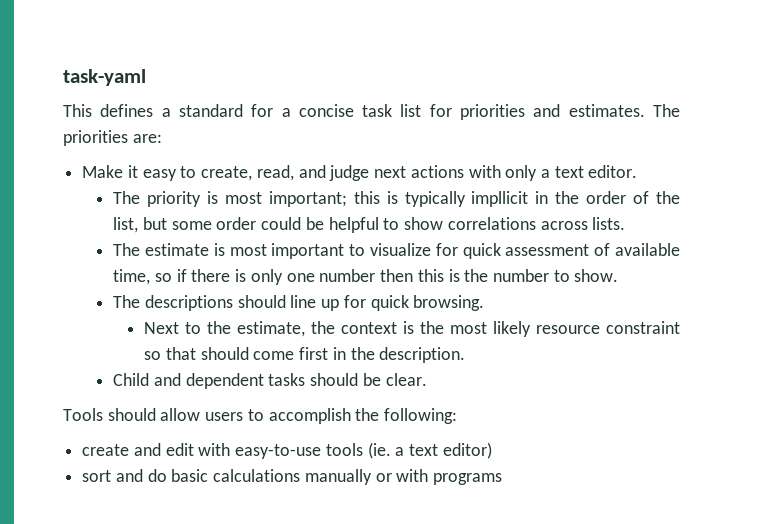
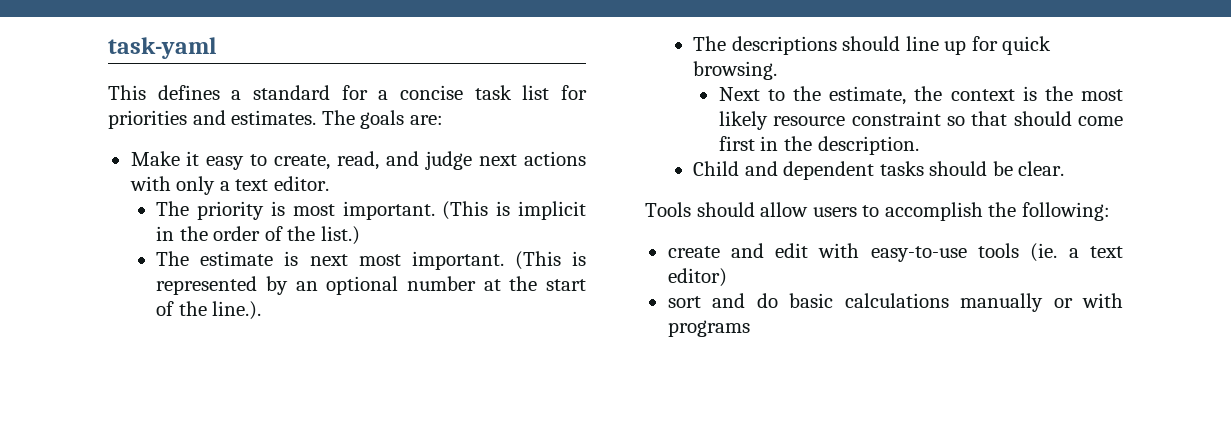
- The priorities are:
+ The goals are:
- The priority is most important; this is typically impllicit in the order of the list, but some order could be helpful to show correlations across lists.
- The estimate is most important to visualize for quick assessment of available time, so if there is only one number then this is the number to show.
+ The priority is most important. (This is implicit in the order of the list.)
+ The estimate is next most important. (This is represented by an optional number at the start of the line.).

